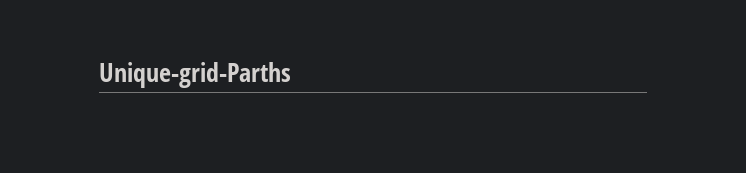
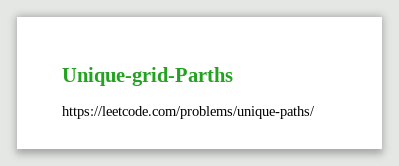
+ https://leetcode.com/problems/unique-paths/

